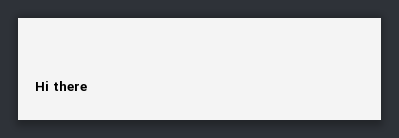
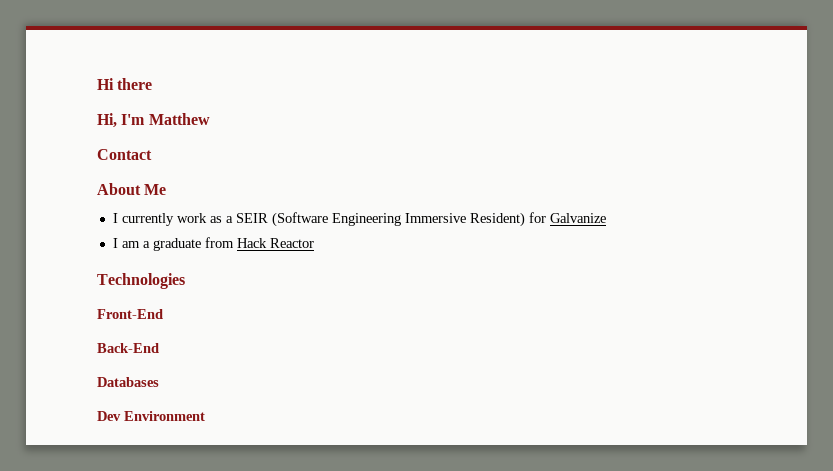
+ Hi, I'm Matthew
+ Contact
+ About Me
+ I currently work as a SEIR (Software Engineering Immersive Resident) for Galvanize
+ I am a graduate from Hack Reactor
+ Technologies
+ Front-End
+ Back-End
+ Databases
+ Dev Environment

